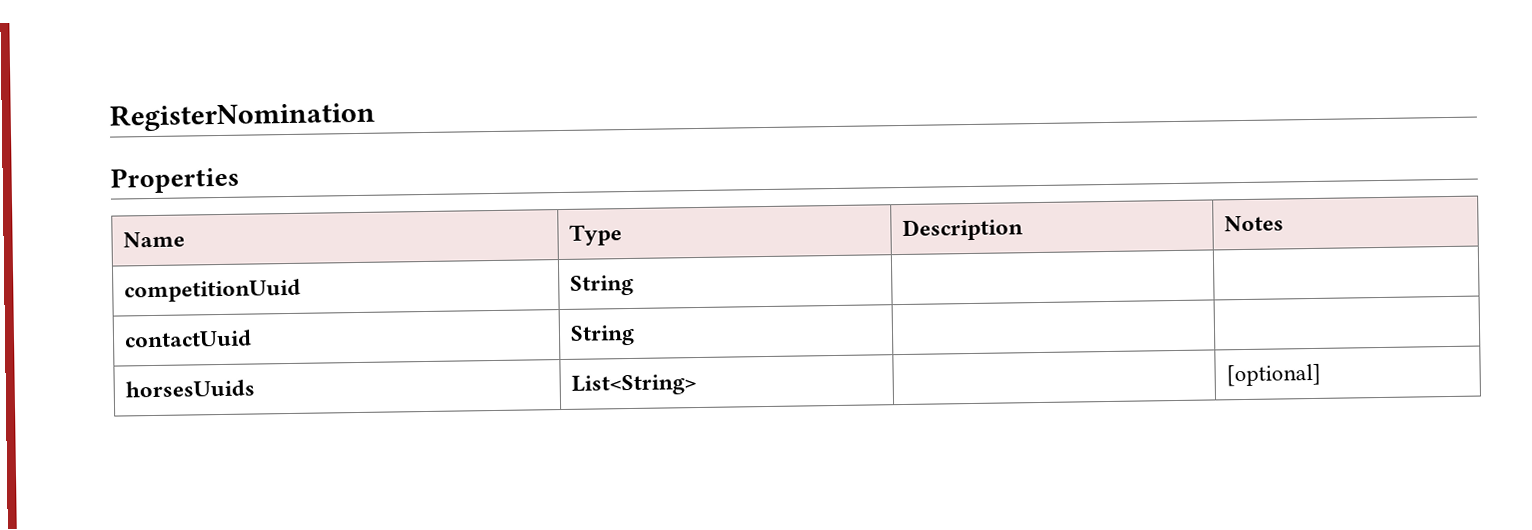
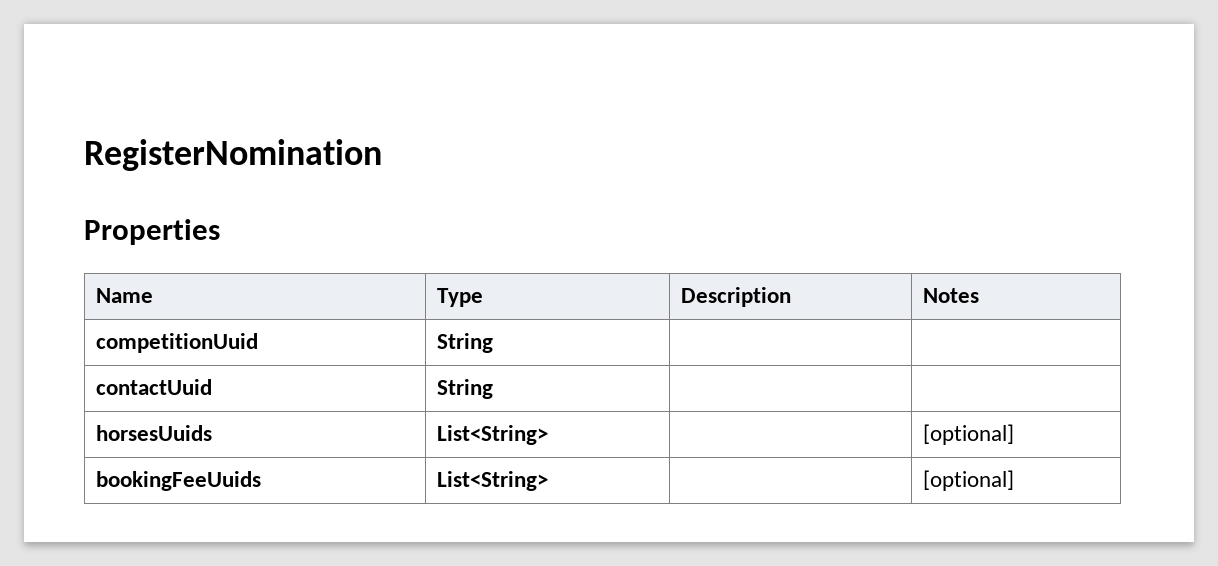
+ bookingFeeUuids | List<String> | | [optional]

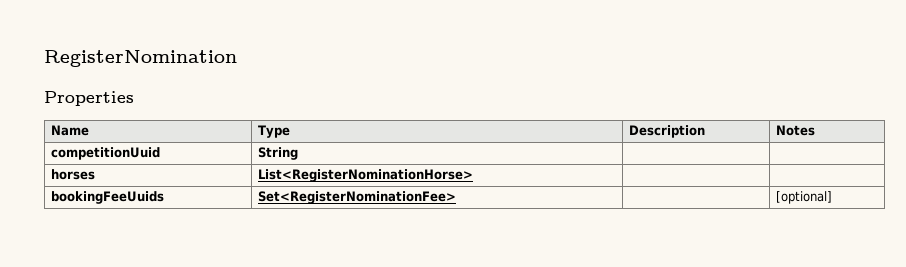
- contactUuid | String | |
- horsesUuids | List<String> | | [optional]
- bookingFeeUuids | List<String> | | [optional]
+ horses | List<RegisterNominationHorse> | |
+ bookingFeeUuids | Set<RegisterNominationFee> | | [optional]

